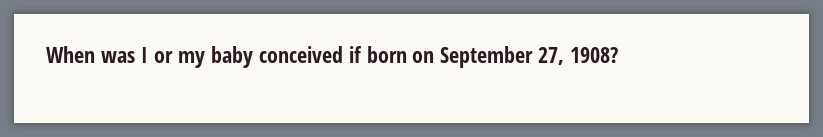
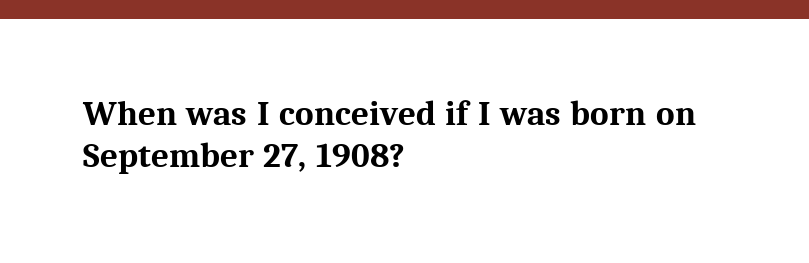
- When was I or my baby conceived if born on September 27, 1908?
+ When was I conceived if I was born on September 27, 1908?

